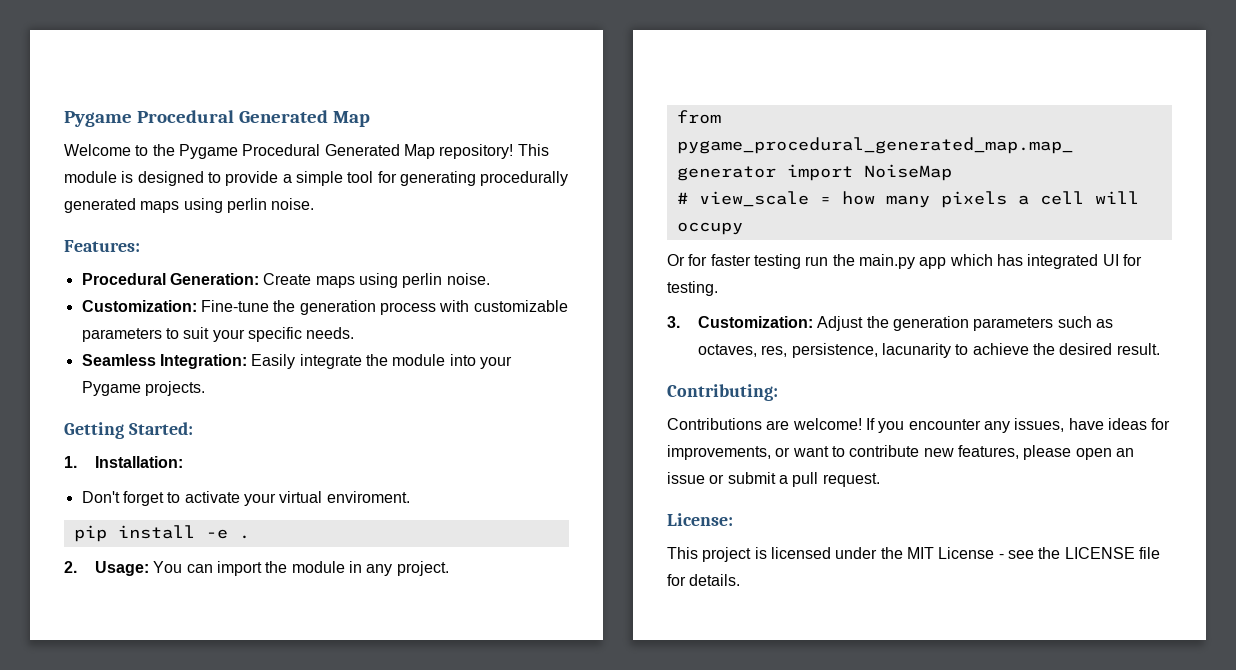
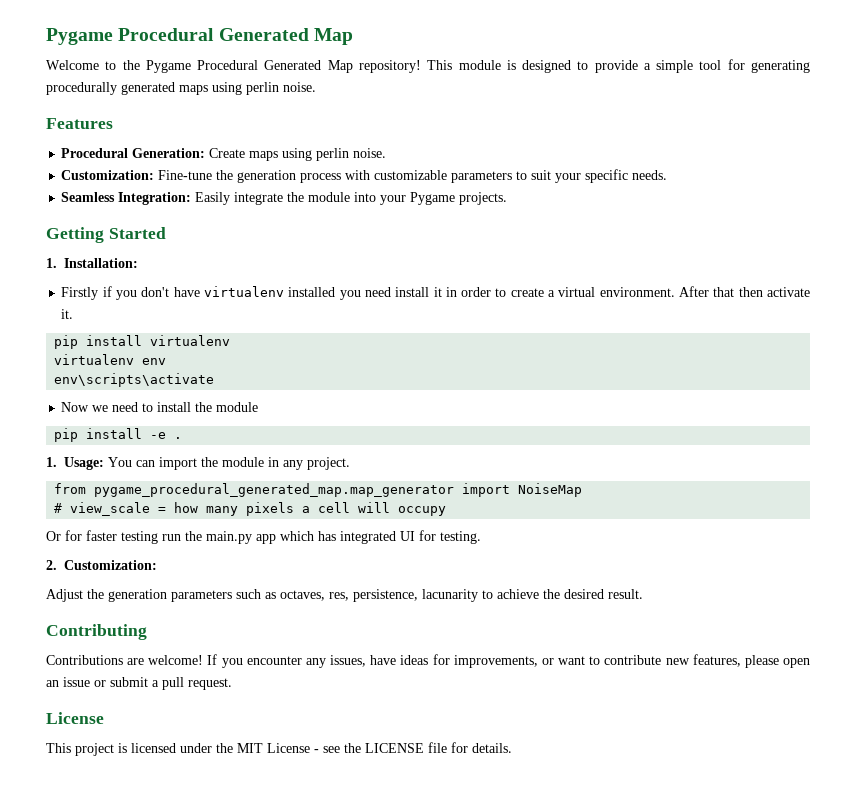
- Features:
+ Features
- Getting Started:
+ Getting Started
- Don't forget to activate your virtual enviroment.
+ Firstly if you don't have virtualenv installed you need install it in order to create a virtual environment. After that then activate it.
+ pip install virtualenv
+ virtualenv env
+ env\scripts\activate
+ Now we need to install the module
- 2. Usage: You can import the module in any project.
+ 1. Usage: You can import the module in any project.
- 3. Customization: Adjust the generation parameters such as octaves, res, persistence, lacunarity to achieve the desired result.
+ 2. Customization:
+ Adjust the generation parameters such as octaves, res, persistence, lacunarity to achieve the desired result.
- Contributing:
+ Contributing
  If you encounter any issues, have ideas for improvements, or want to contribute new features, please open an issue or submit a pull request.
- License:
+ License

